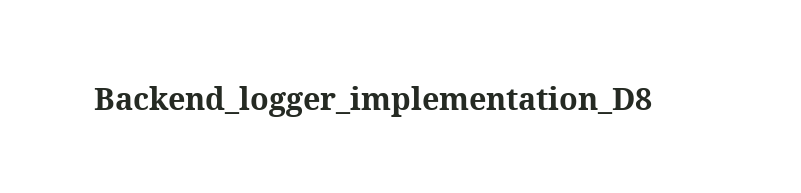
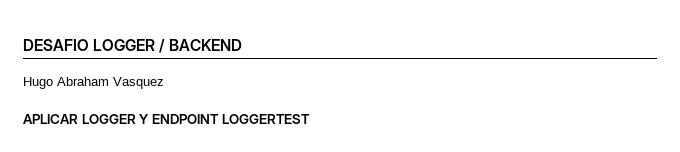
- Backend_logger_implementation_D8
+ DESAFIO LOGGER / BACKEND
+ Hugo Abraham Vasquez
+ APLICAR LOGGER Y ENDPOINT LOGGERTEST

